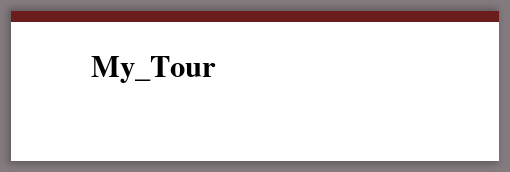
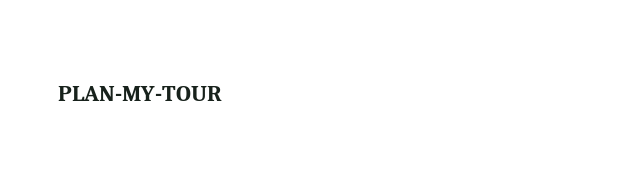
- My_Tour
+ PLAN-MY-TOUR

